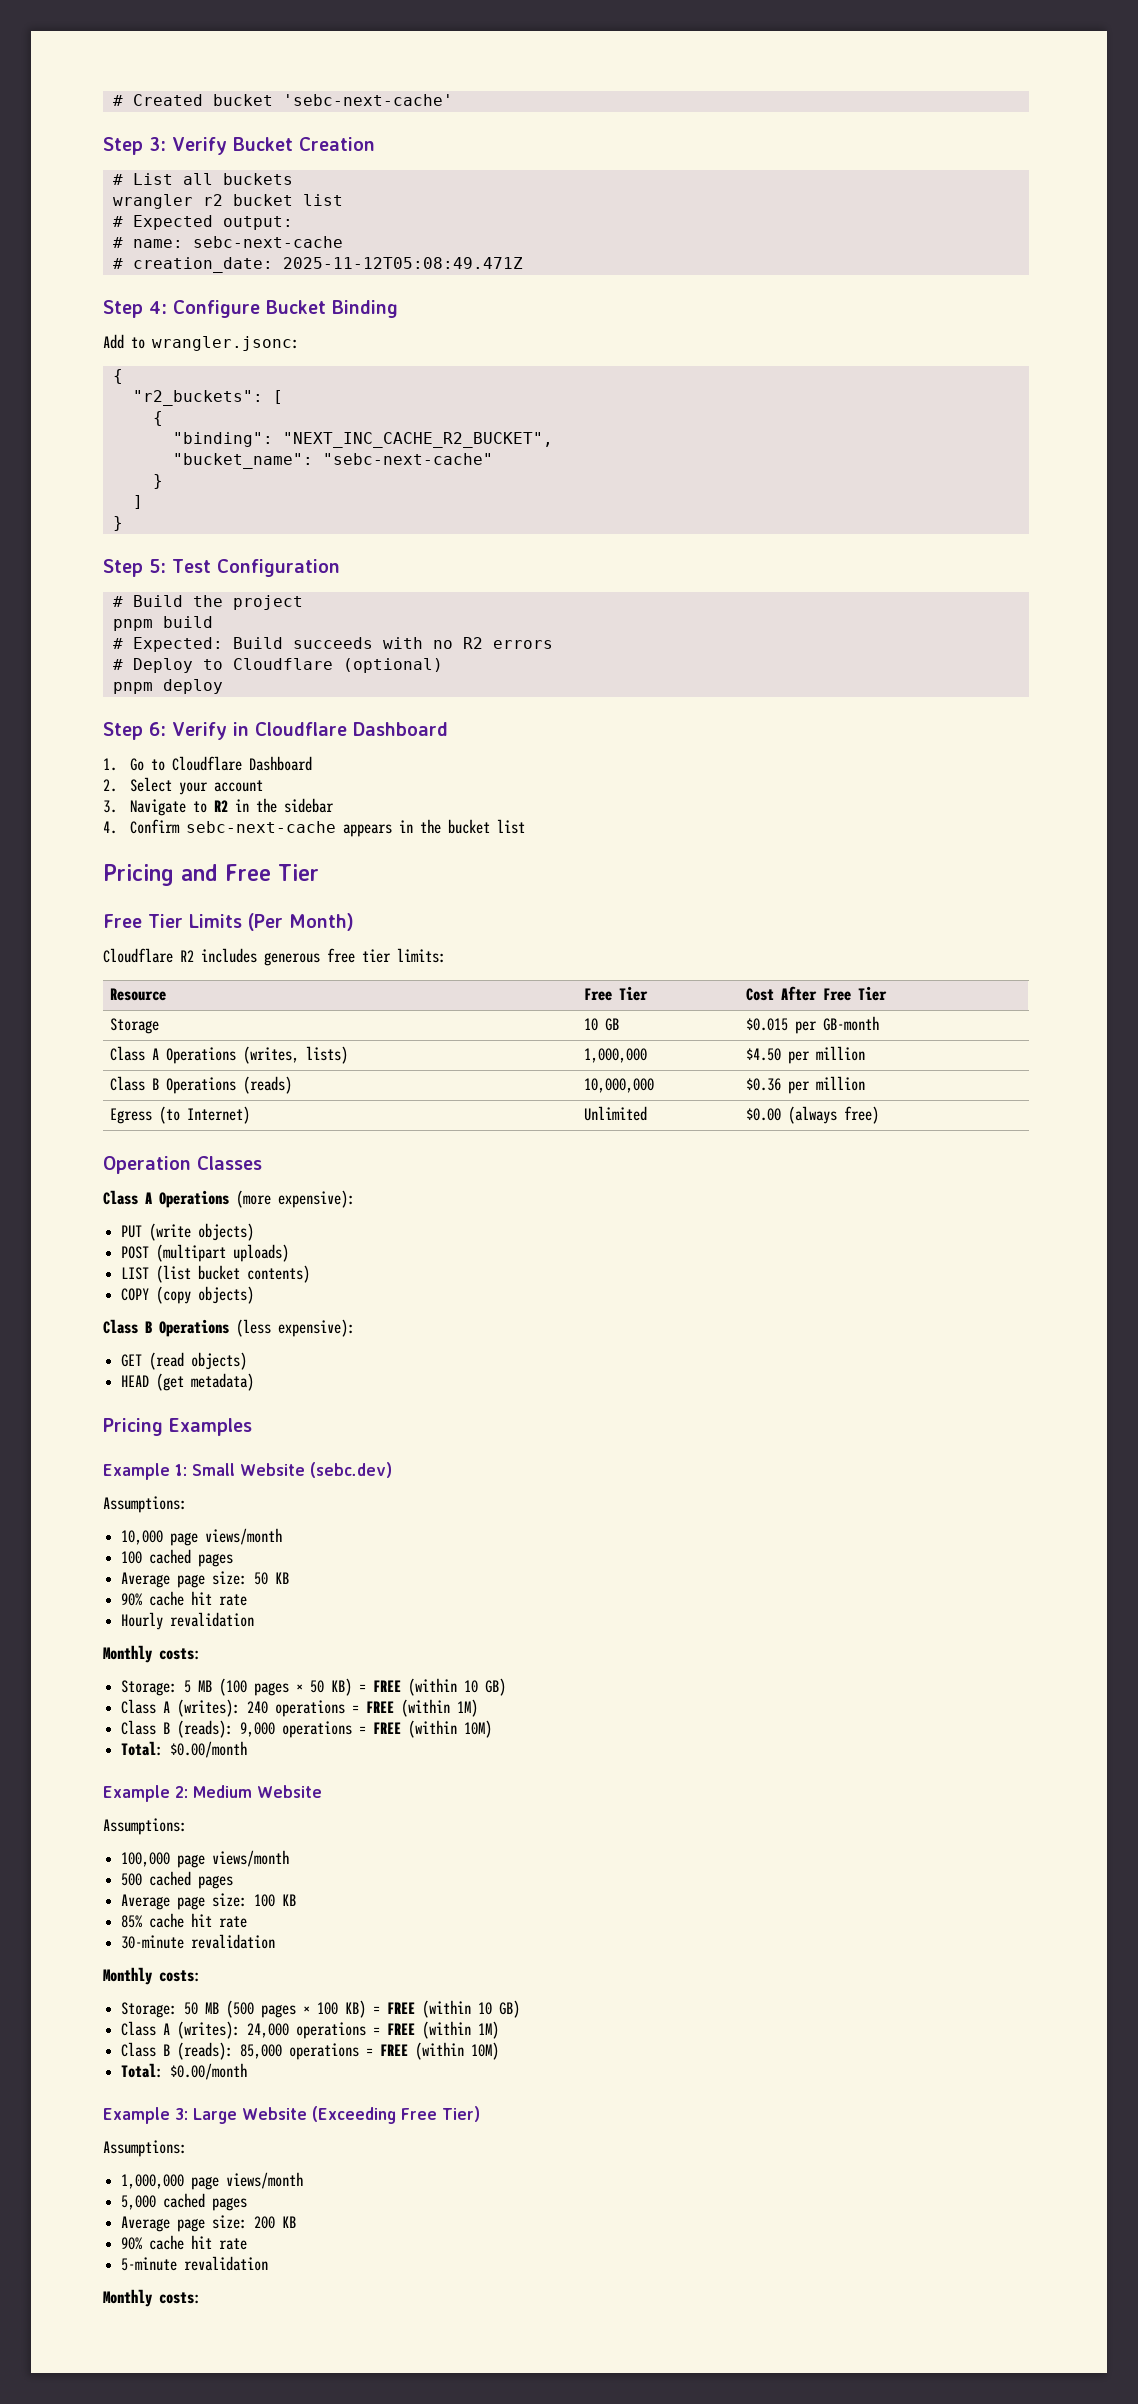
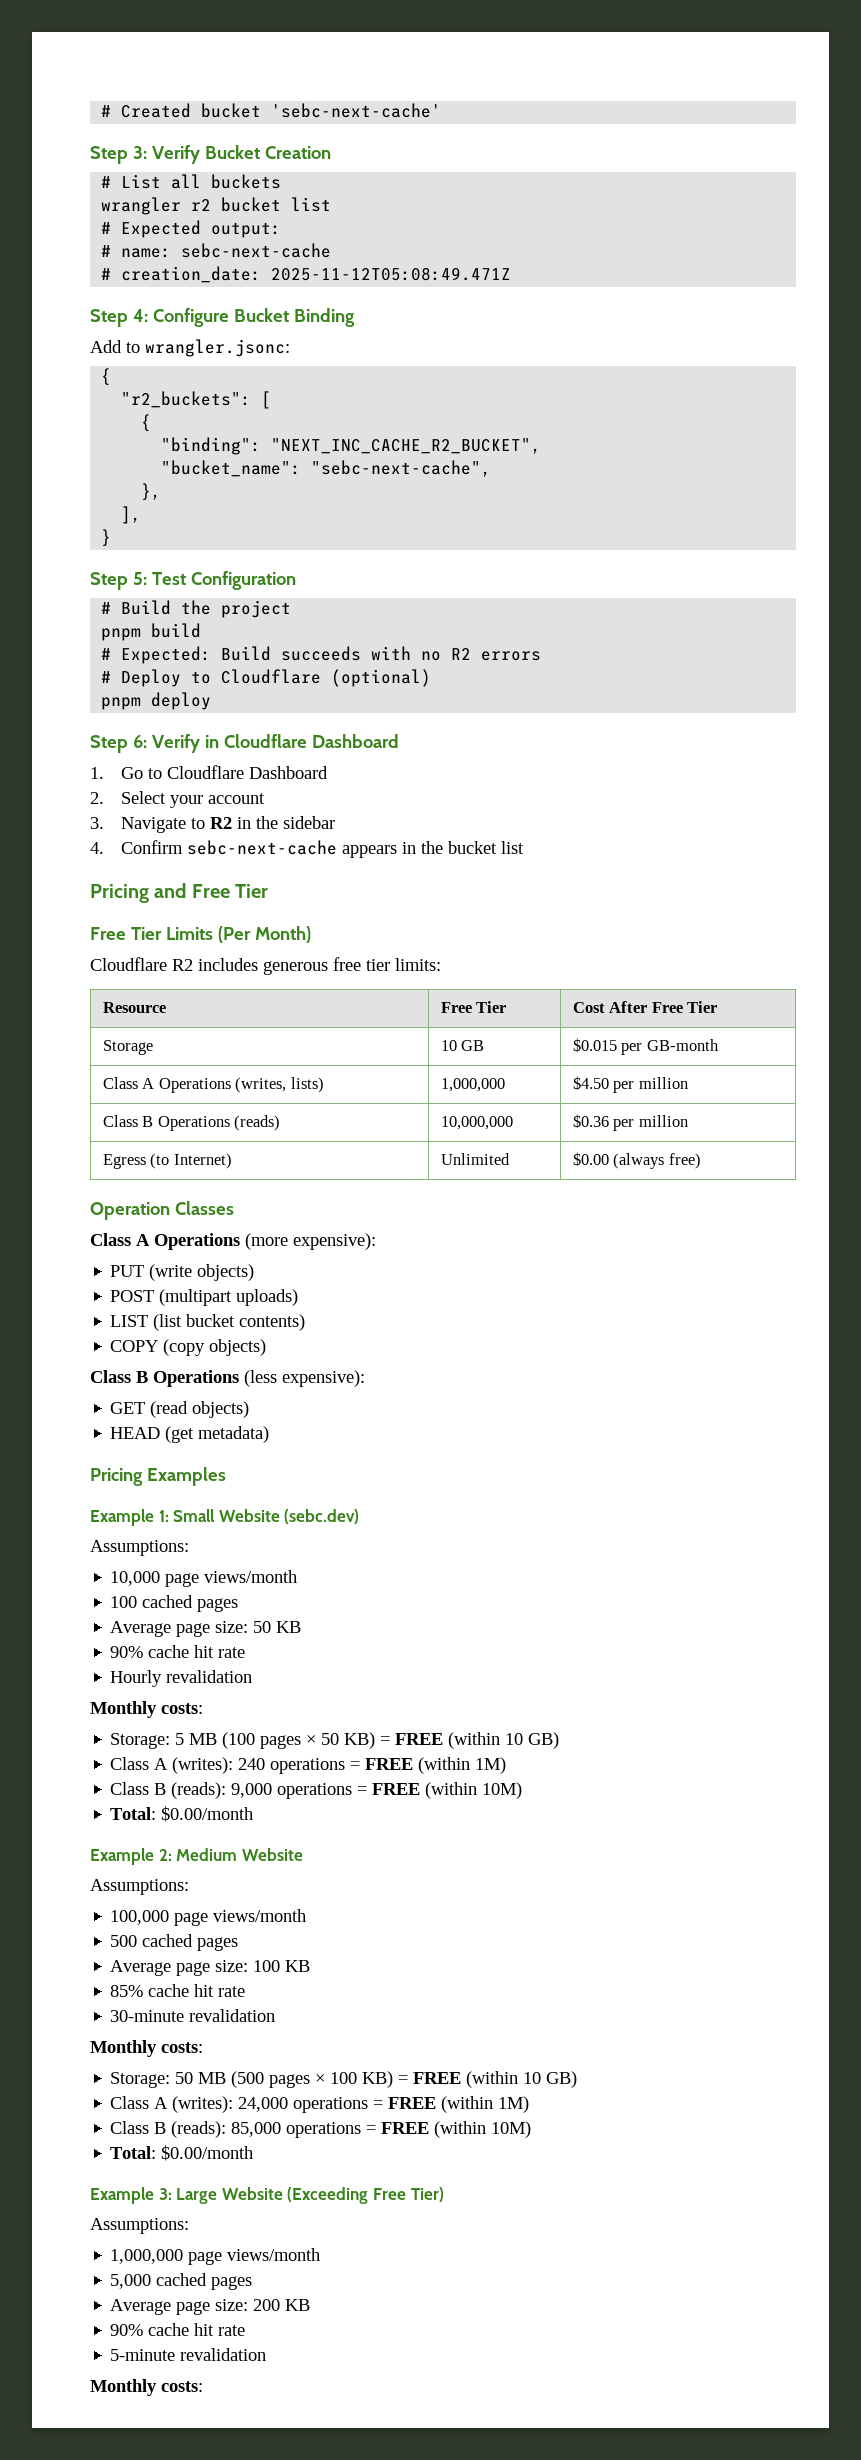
- "bucket_name": "sebc-next-cache"
- }
- ]
+ "bucket_name": "sebc-next-cache",
+ },
+ ],

